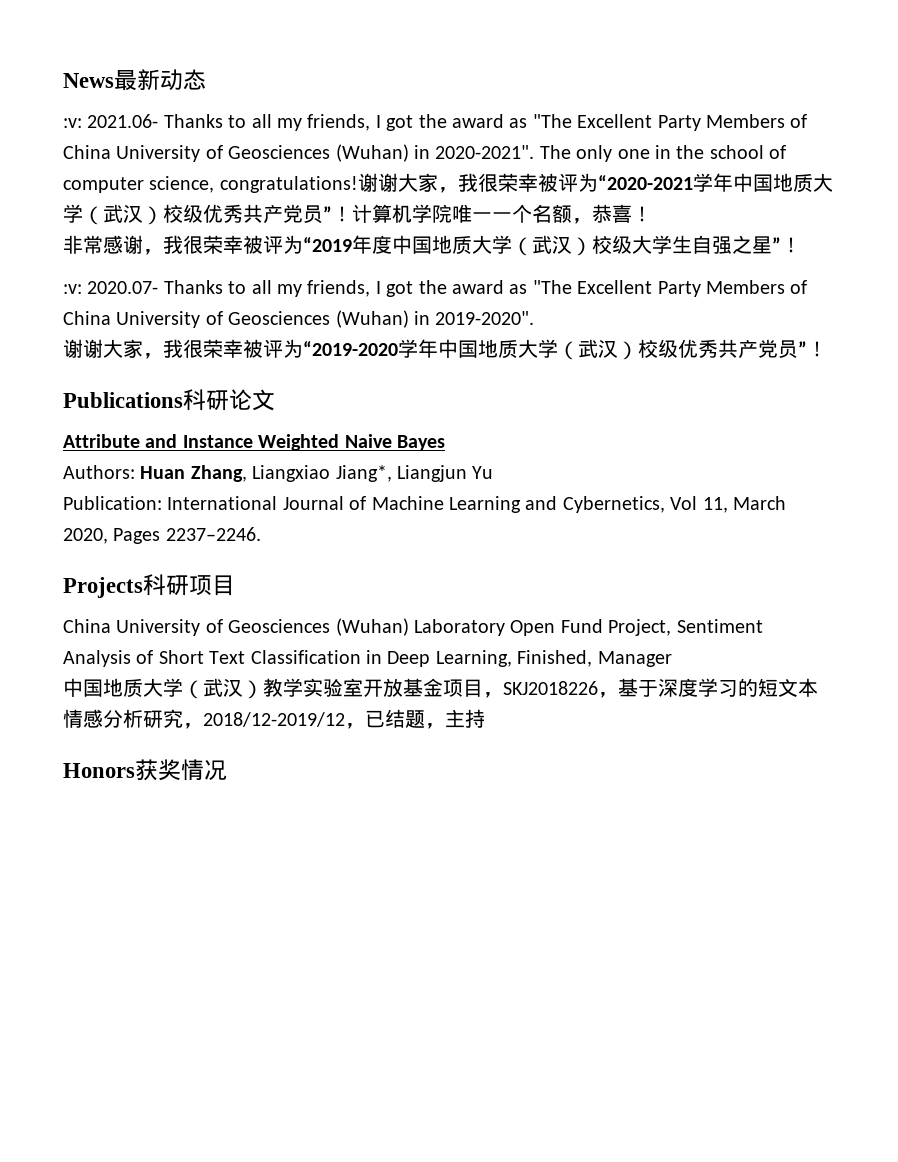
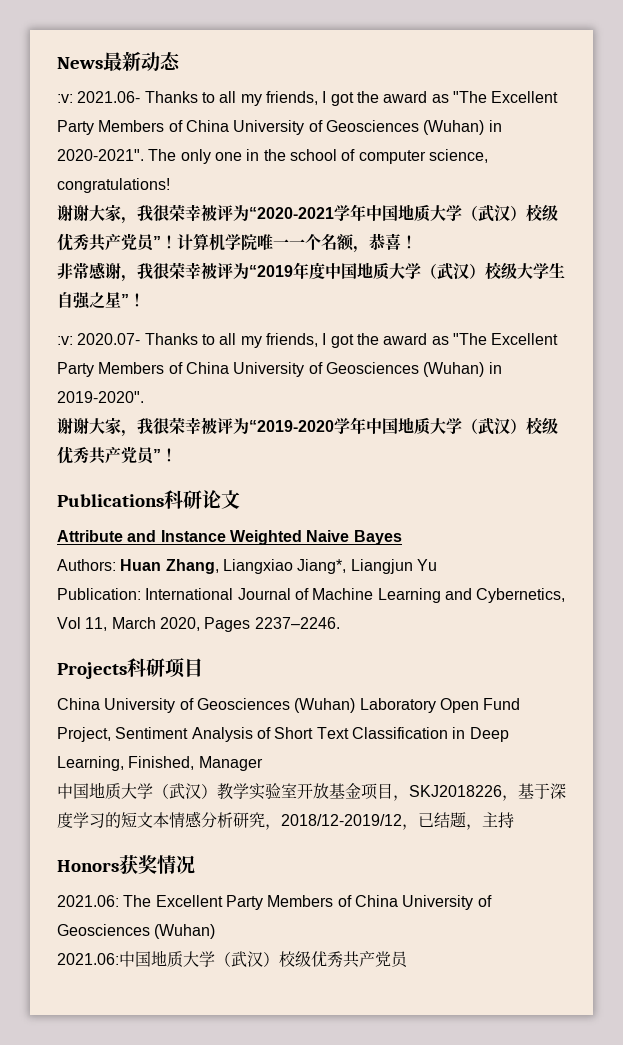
- The only one in the school of computer science, congratulations!谢谢大家，我很荣幸被评为“2020-2021学年中国地质大学（武汉）校级优秀共产党员”！
+ The only one in the school of computer science, congratulations!
+ 谢谢大家，我很荣幸被评为“2020-2021学年中国地质大学（武汉）校级优秀共产党员”！
+ 2021.06: The Excellent Party Members of China University of Geosciences (Wuhan)
+ 2021.06:中国地质大学（武汉）校级优秀共产党员

